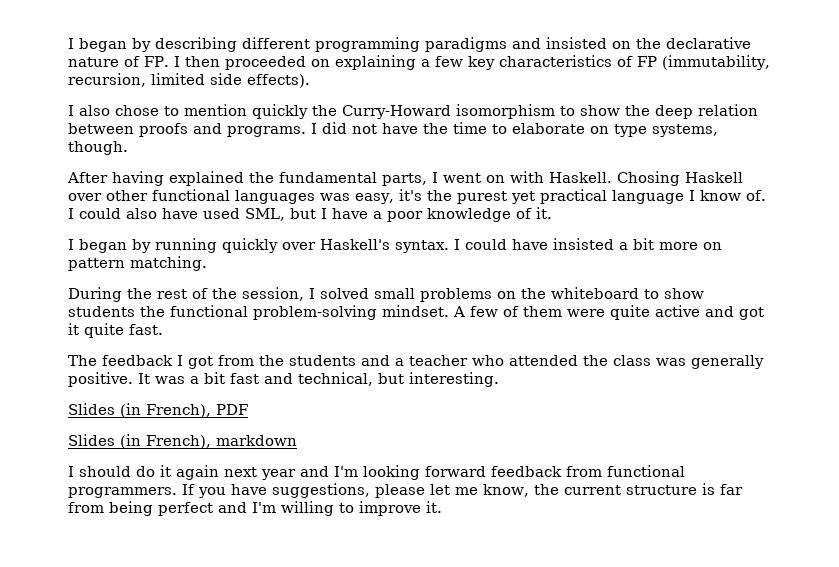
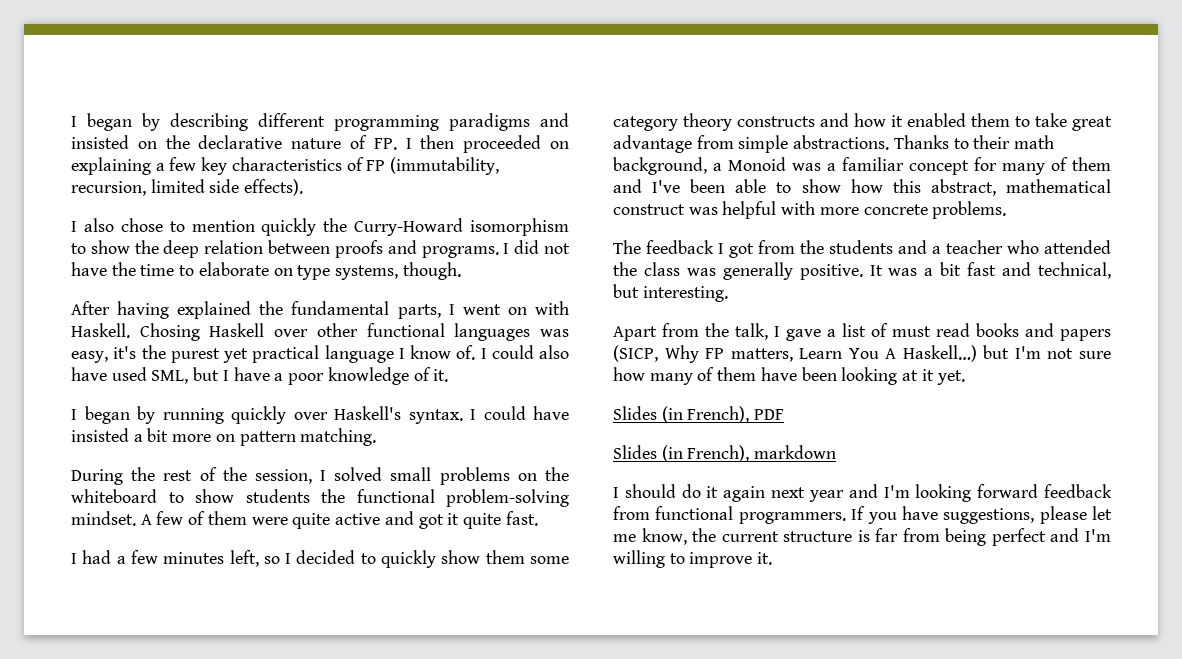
+ I had a few minutes left, so I decided to quickly show them some category theory constructs and how it enabled them to take great advantage from simple abstractions. Thanks to their math background, a Monoid was a familiar concept for many of them and I've been able to show how this abstract, mathematical construct was helpful with more concrete problems.
+ Apart from the talk, I gave a list of must read books and papers (SICP, Why FP matters, Learn You A Haskell…) but I'm not sure how many of them have been looking at it yet.

